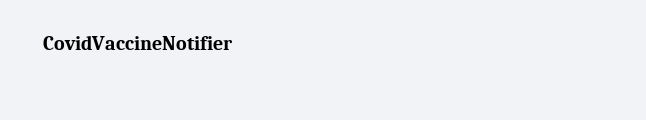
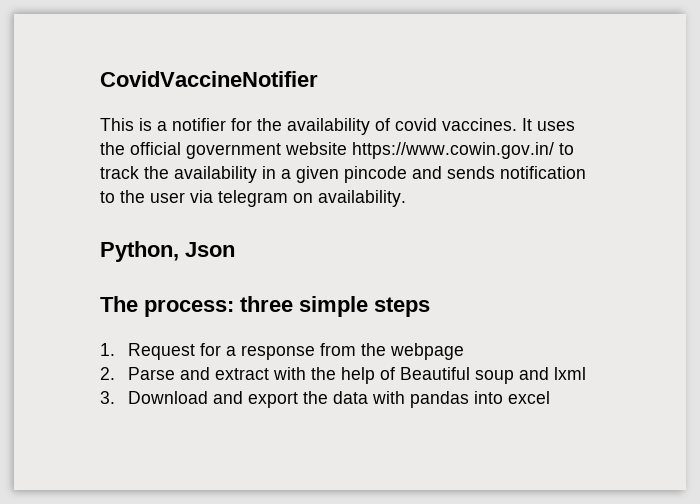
+ This is a notifier for the availability of covid vaccines. It uses the official government website https://www.cowin.gov.in/ to track the availability in a given pincode and sends notification to the user via telegram on availability.
+ Python, Json
+ The process: three simple steps
+ 1. Request for a response from the webpage
+ 2. Parse and extract with the help of Beautiful soup and lxml
+ 3. Download and export the data with pandas into excel

